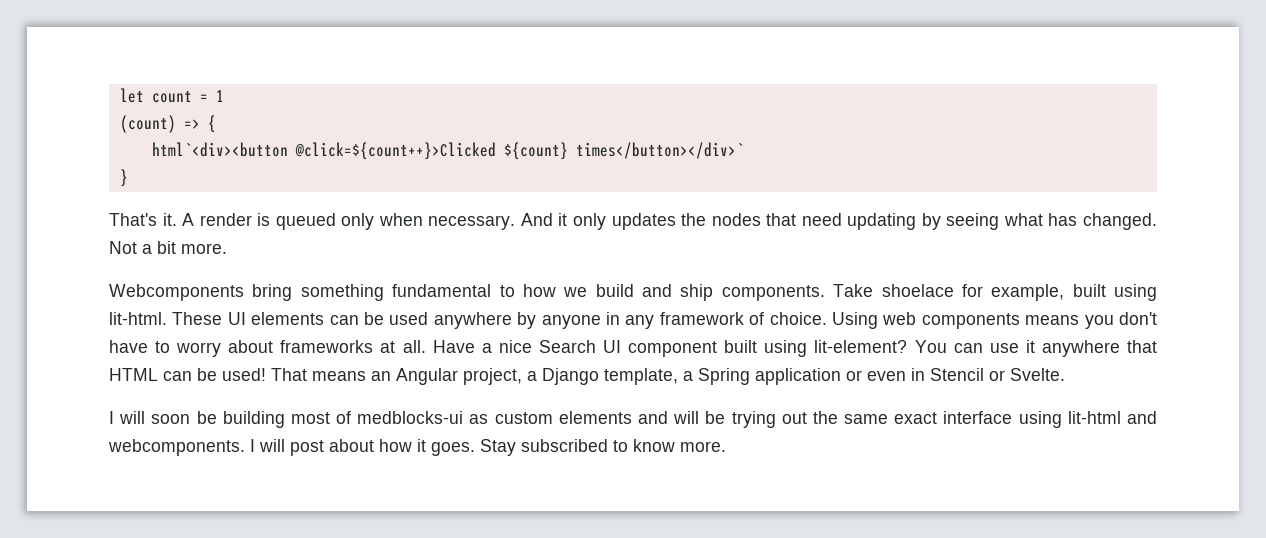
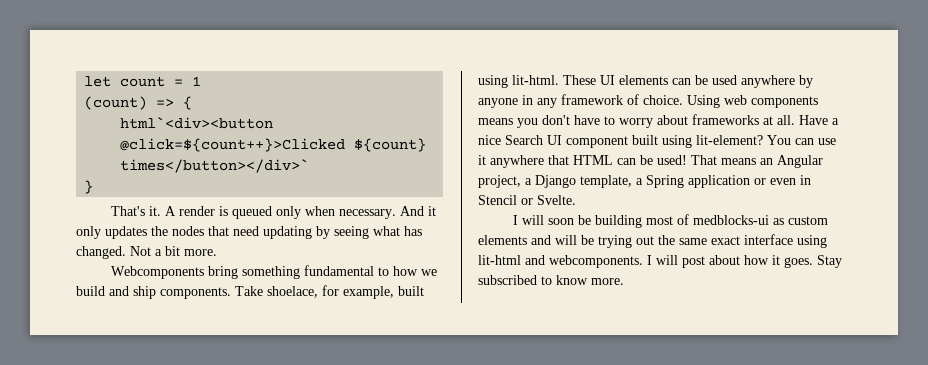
- Take shoelace for example, built using lit-html.
+ Take shoelace, for example, built using lit-html.

